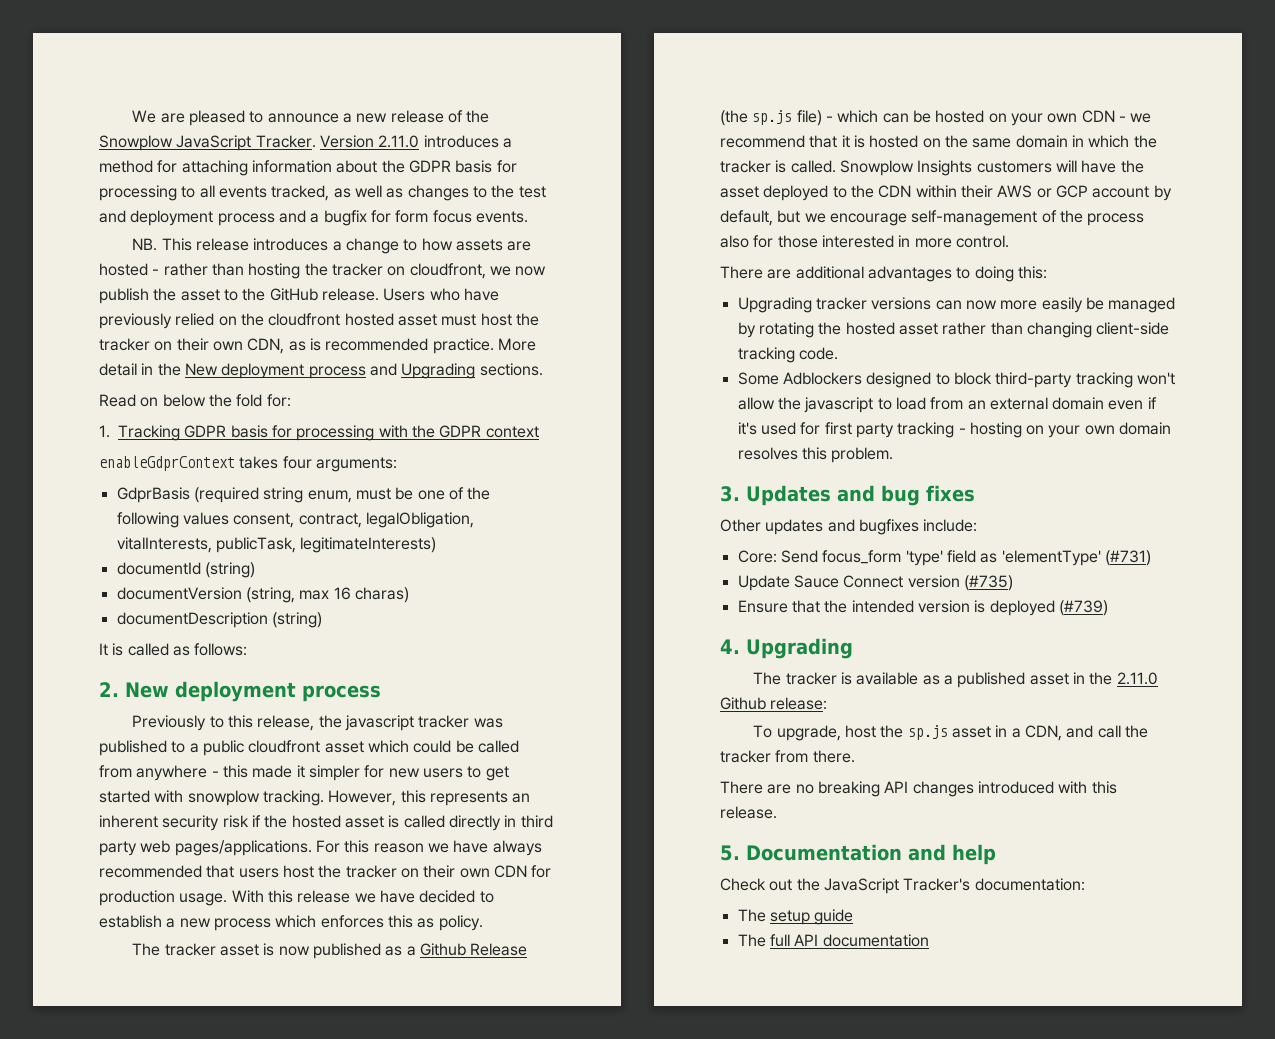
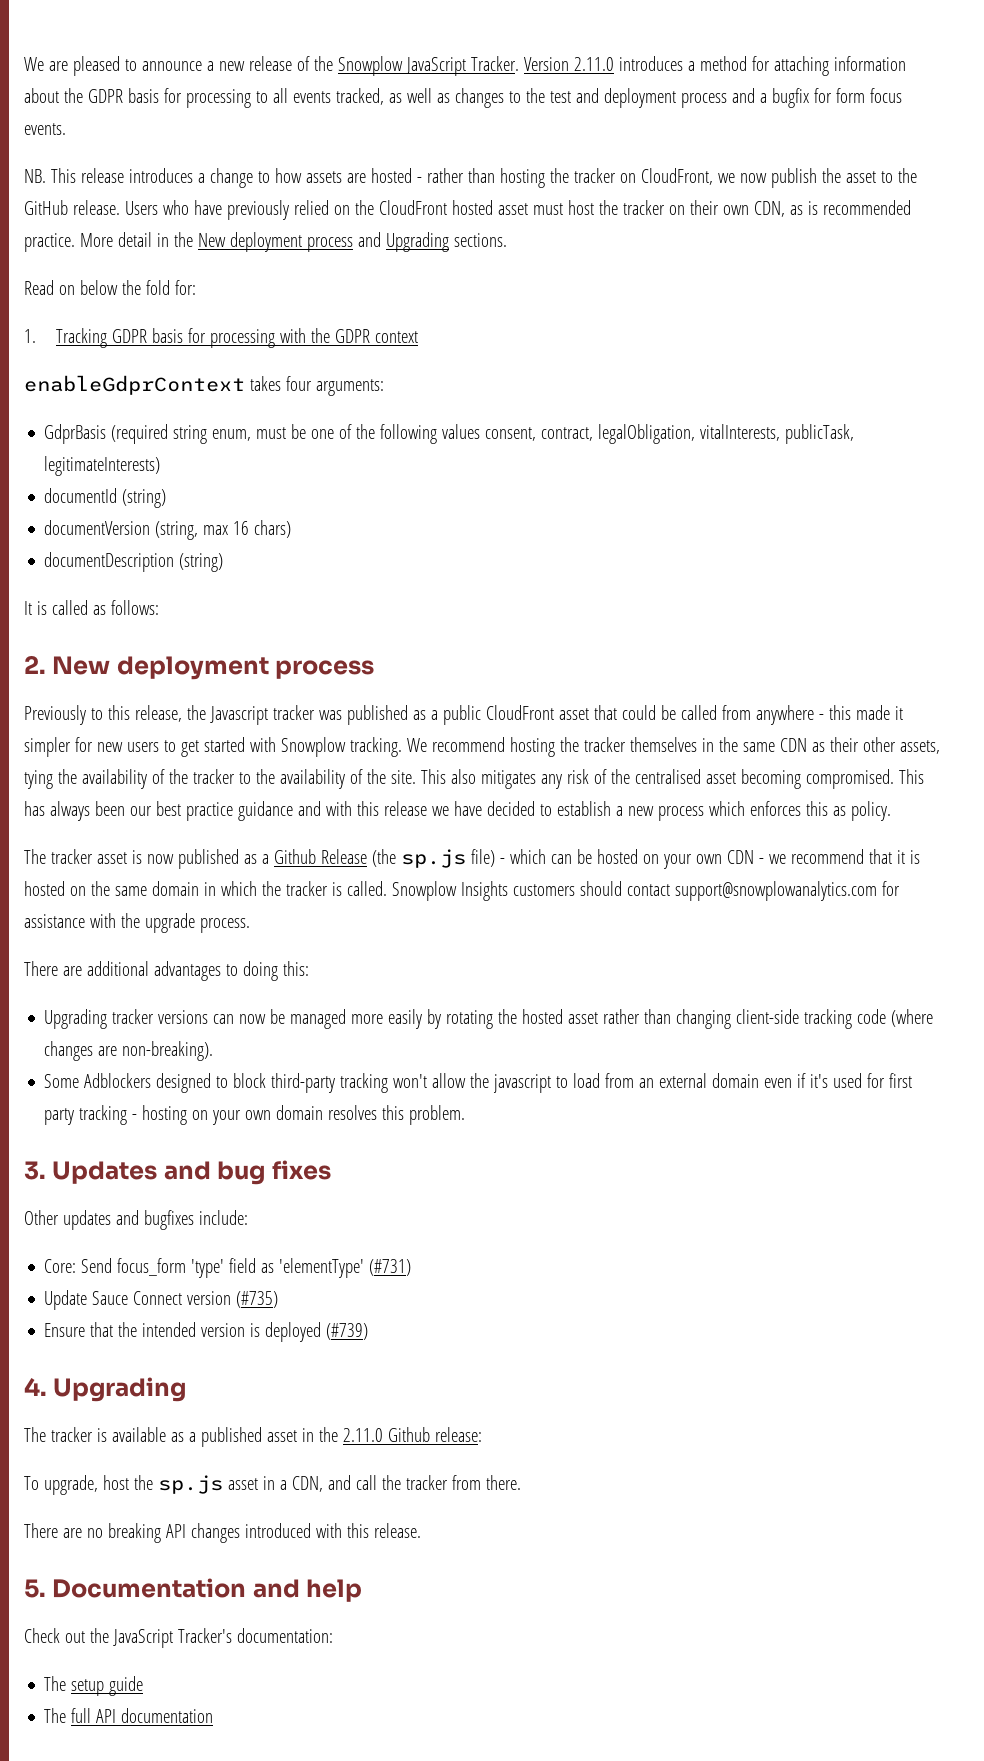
- NB. This release introduces a change to how assets are hosted - rather than hosting the tracker on cloudfront, we now publish the asset to the GitHub release.
+ NB. This release introduces a change to how assets are hosted - rather than hosting the tracker on CloudFront, we now publish the asset to the GitHub release.
- Users who have previously relied on the cloudfront hosted asset must host the tracker on their own CDN, as is recommended practice.
+ Users who have previously relied on the CloudFront hosted asset must host the tracker on their own CDN, as is recommended practice.
- documentVersion (string, max 16 charas)
+ documentVersion (string, max 16 chars)
- Previously to this release, the javascript tracker was published to a public cloudfront asset which could be called from anywhere - this made it simpler for new users to get started with snowplow tracking. However, this represents an inherent security risk if the hosted asset is called directly in third party web pages/applications. For this reason we have always recommended that users host the tracker on their own CDN for production usage. With this release we have decided to establish a new process which enforces this as policy.
+ Previously to this release, the Javascript tracker was published as a public CloudFront asset that could be called from anywhere - this made it simpler for new users to get started with Snowplow tracking. We recommend hosting the tracker themselves in the same CDN as their other assets, tying the availability of the tracker to the availability of the site. This also mitigates any risk of the centralised asset becoming compromised. This has always been our best practice guidance and with this release we have decided to establish a new process which enforces this as policy.
- Snowplow Insights customers will have the asset deployed to the CDN within their AWS or GCP account by default, but we encourage self-management of the process also for those interested in more control.
+ Snowplow Insights customers should contact support@snowplowanalytics.com for assistance with the upgrade process.
- Upgrading tracker versions can now more easily be managed by rotating the hosted asset rather than changing client-side tracking code.
+ Upgrading tracker versions can now be managed more easily by rotating the hosted asset rather than changing client-side tracking code (where changes are non-breaking).

